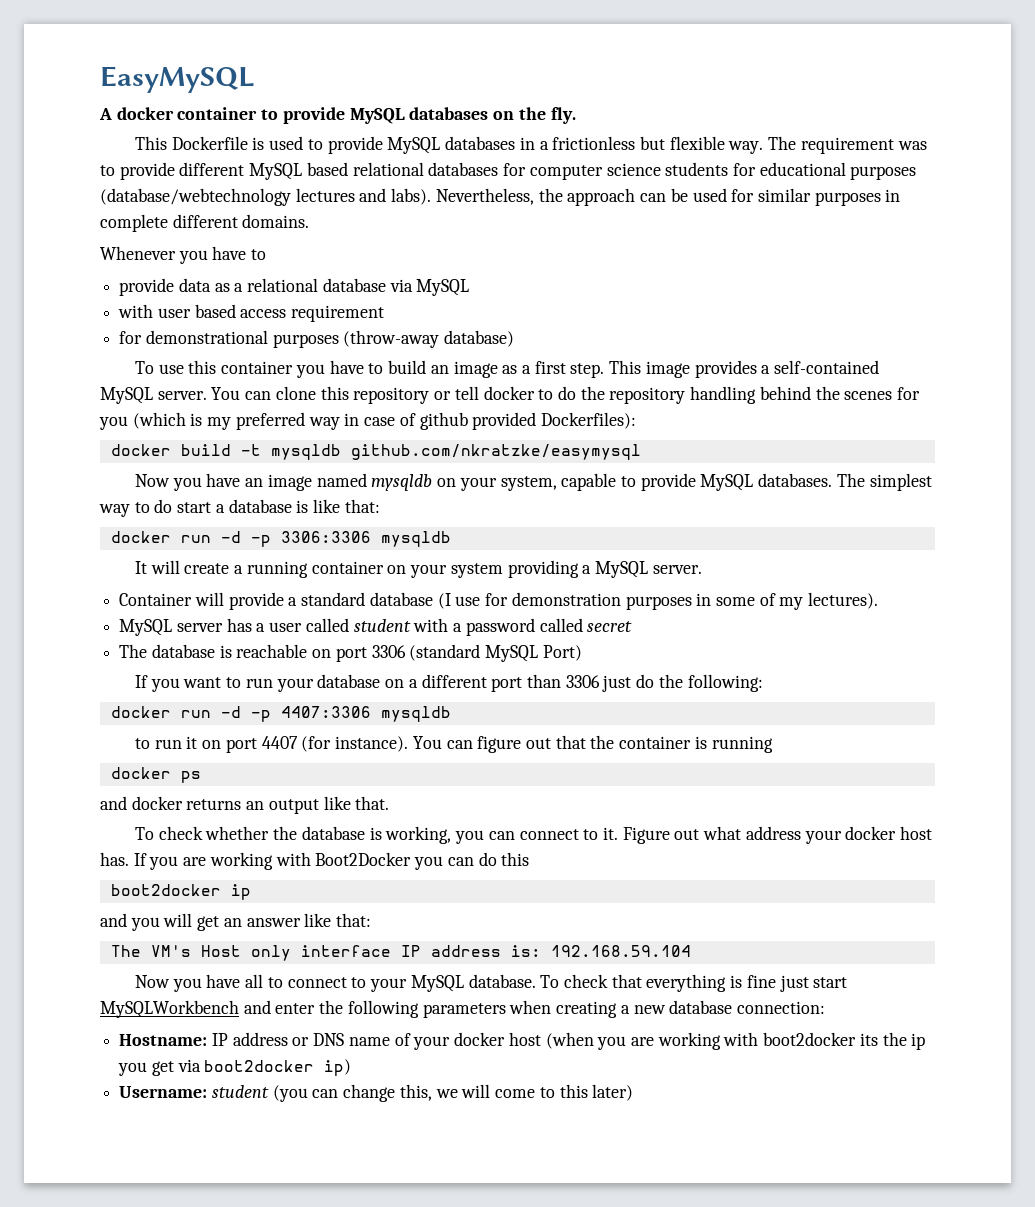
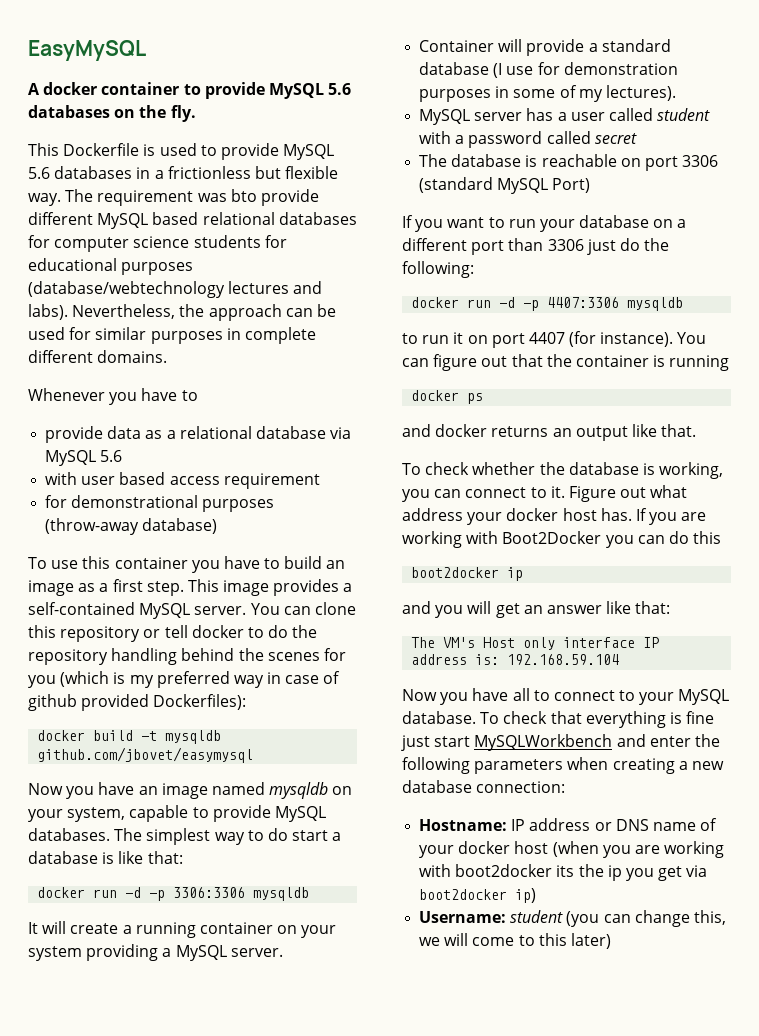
- A docker container to provide MySQL databases on the fly.
+ A docker container to provide MySQL 5.6 databases on the fly.
- This Dockerfile is used to provide MySQL databases in a frictionless but flexible way.
+ This Dockerfile is used to provide MySQL 5.6 databases in a frictionless but flexible way.
- The requirement was to provide different MySQL based relational databases for computer science students for educational purposes (database/webtechnology lectures and labs).
+ The requirement was bto provide different MySQL based relational databases for computer science students for educational purposes (database/webtechnology lectures and labs).
- provide data as a relational database via MySQL
+ provide data as a relational database via MySQL 5.6
- docker build -t mysqldb github.com/nkratzke/easymysql
+ docker build -t mysqldb github.com/jbovet/easymysql

